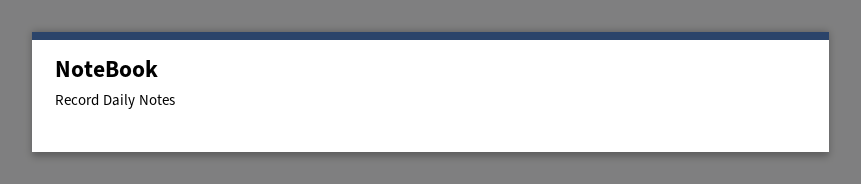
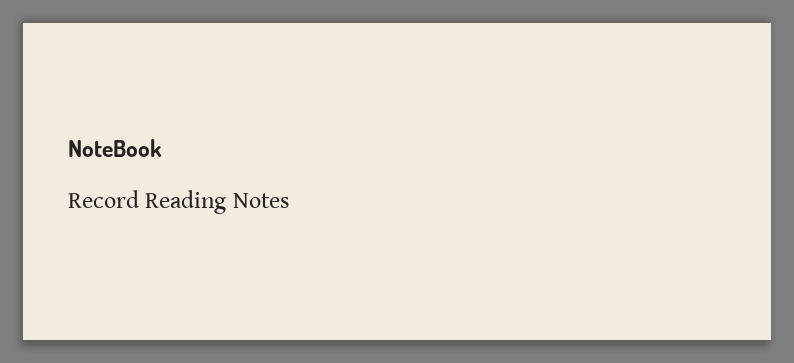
- Record Daily Notes
+ Record Reading Notes

